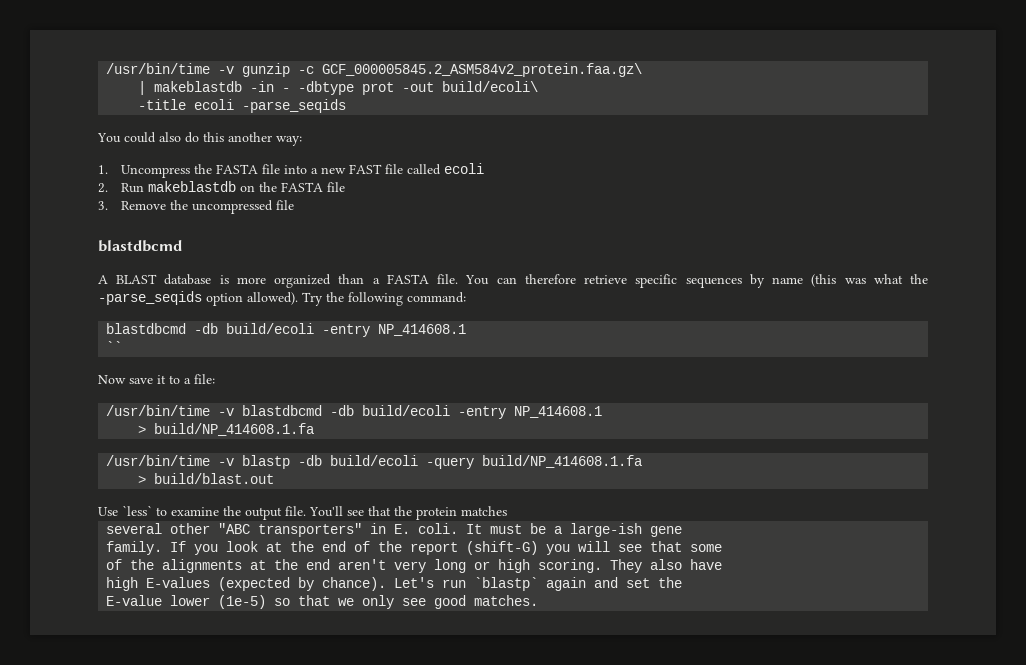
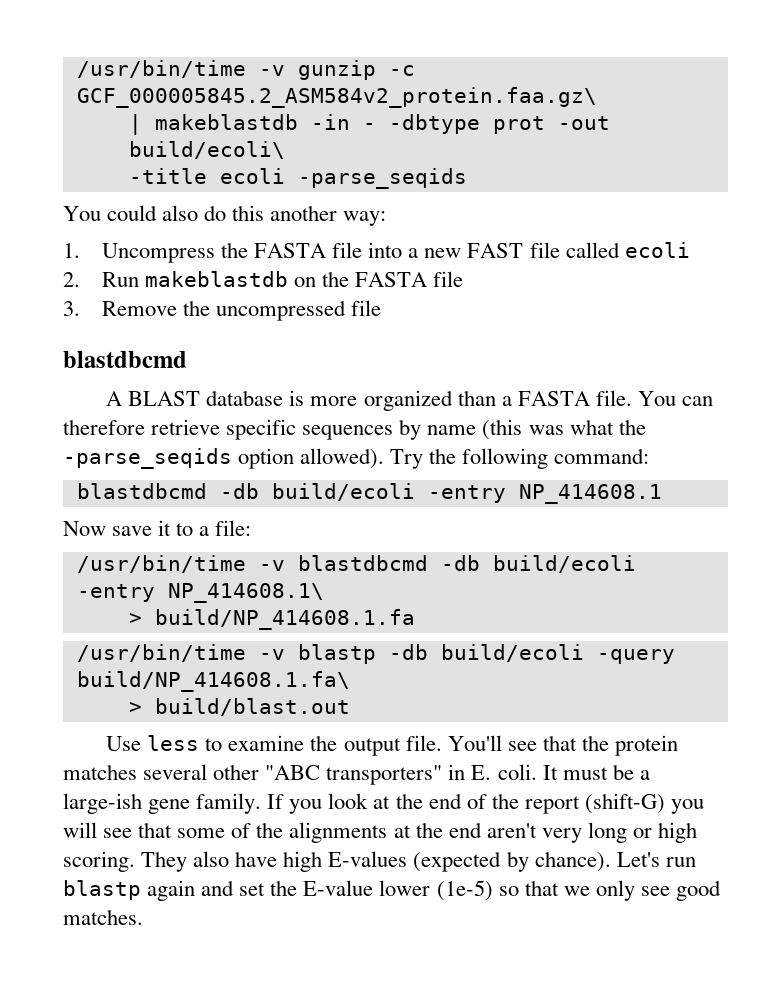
- ``
- /usr/bin/time -v blastdbcmd -db build/ecoli -entry NP_414608.1
+ /usr/bin/time -v blastdbcmd -db build/ecoli -entry NP_414608.1\
- /usr/bin/time -v blastp -db build/ecoli -query build/NP_414608.1.fa
+ /usr/bin/time -v blastp -db build/ecoli -query build/NP_414608.1.fa\
- Use `less` to examine the output file.
+ Use less to examine the output file.
- You'll see that the protein matches
- several other "ABC transporters" in E. coli.
+ You'll see that the protein matches several other "ABC transporters" in E. coli.
- It must be a large-ish gene
- family.
+ It must be a large-ish gene family.
- If you look at the end of the report (shift-G) you will see that some
- of the alignments at the end aren't very long or high scoring.
+ If you look at the end of the report (shift-G) you will see that some of the alignments at the end aren't very long or high scoring.
- They also have
- high E-values (expected by chance).
+ They also have high E-values (expected by chance).
- Let's run `blastp` again and set the
- E-value lower (1e-5) so that we only see good matches.
+ Let's run blastp again and set the E-value lower (1e-5) so that we only see good matches.

